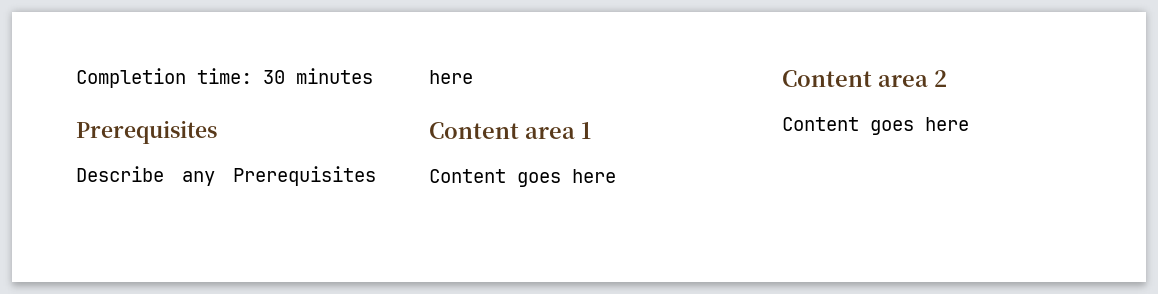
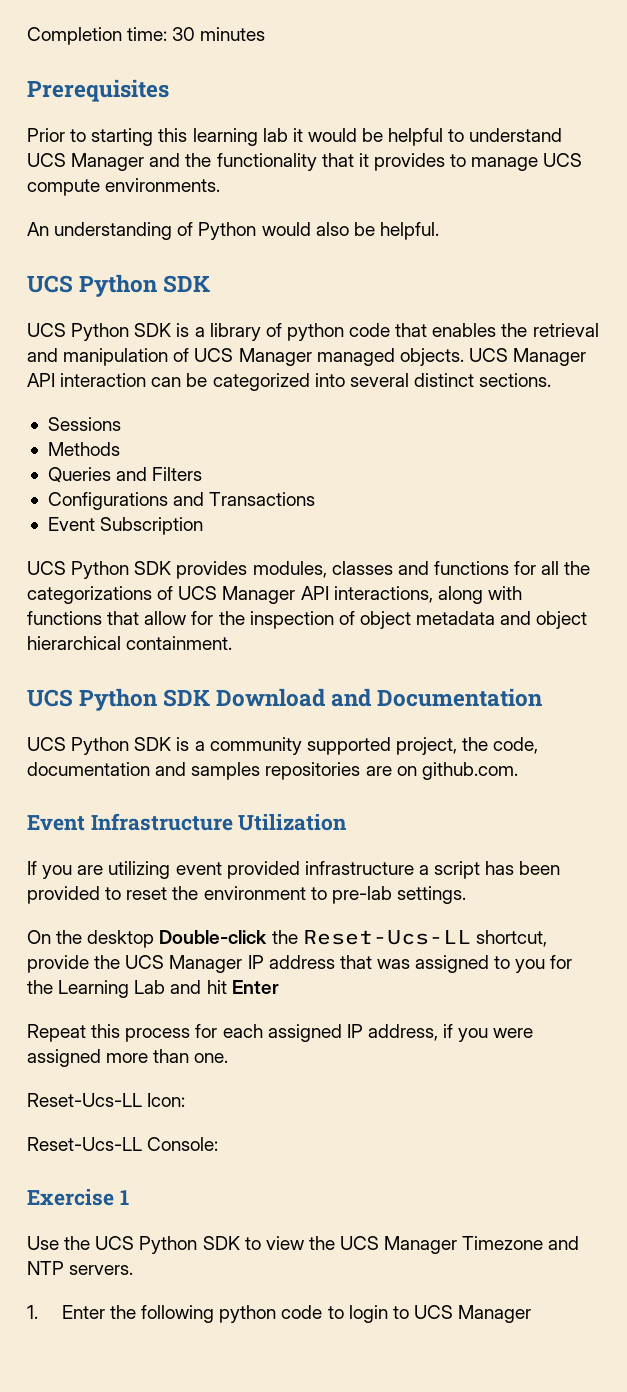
- Describe any Prerequisites here
- Content area 1
- Content goes here
- Content area 2
- Content goes here
+ Prior to starting this learning lab it would be helpful to understand UCS Manager and the functionality that it provides to manage UCS compute environments.
+ An understanding of Python would also be helpful.
+ UCS Python SDK
+ UCS Python SDK is a library of python code that enables the retrieval and manipulation of UCS Manager managed objects. UCS Manager API interaction can be categorized into several distinct sections.
+ Sessions
+ Methods
+ Queries and Filters
+ Configurations and Transactions
+ Event Subscription
+ UCS Python SDK provides modules, classes and functions for all the categorizations of UCS Manager API interactions, along with functions that allow for the inspection of object metadata and object hierarchical containment.
+ UCS Python SDK Download and Documentation
+ UCS Python SDK is a community supported project, the code, documentation and samples repositories are on github.com.
+ Event Infrastructure Utilization
+ If you are utilizing event provided infrastructure a script has been provided to reset the environment to pre-lab settings.
+ On the desktop Double-click the Reset-Ucs-LL shortcut, provide the UCS Manager IP address that was assigned to you for the Learning Lab and hit Enter
+ Repeat this process for each assigned IP address, if you were assigned more than one.
+ Reset-Ucs-LL Icon:
+ Reset-Ucs-LL Console:
+ Exercise 1
+ Use the UCS Python SDK to view the UCS Manager Timezone and NTP servers.
+ 1. Enter the following python code to login to UCS Manager

